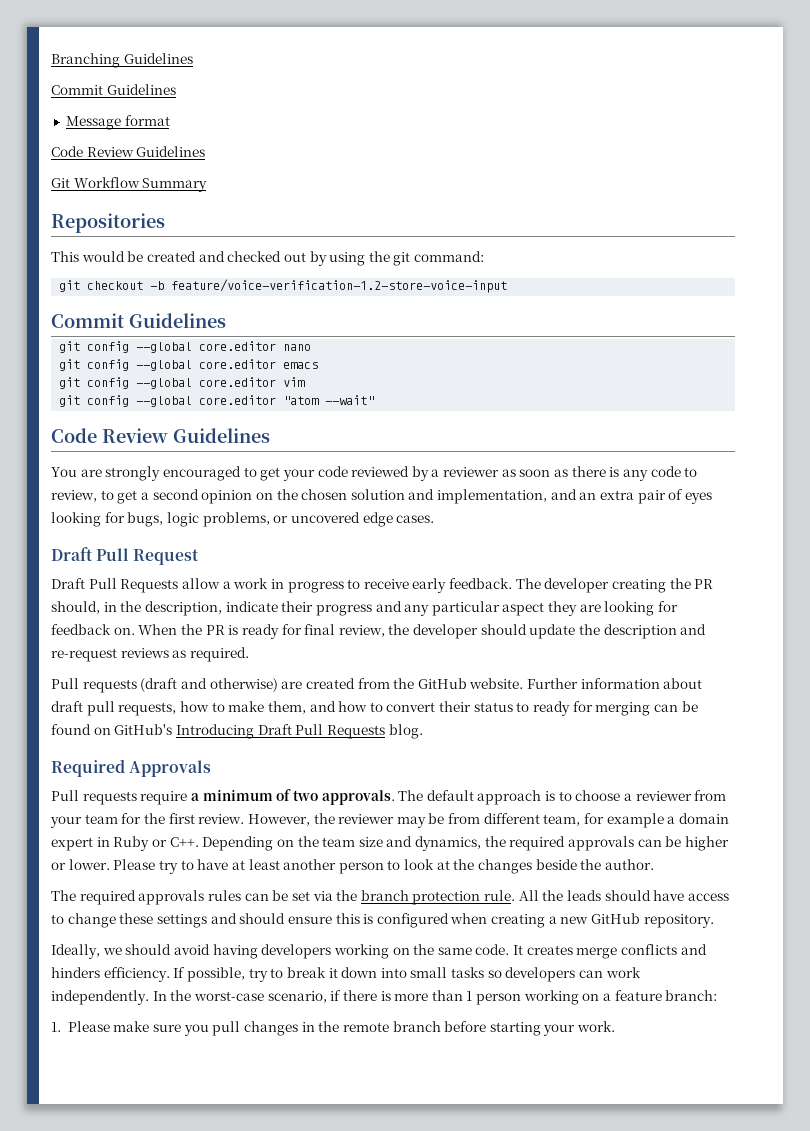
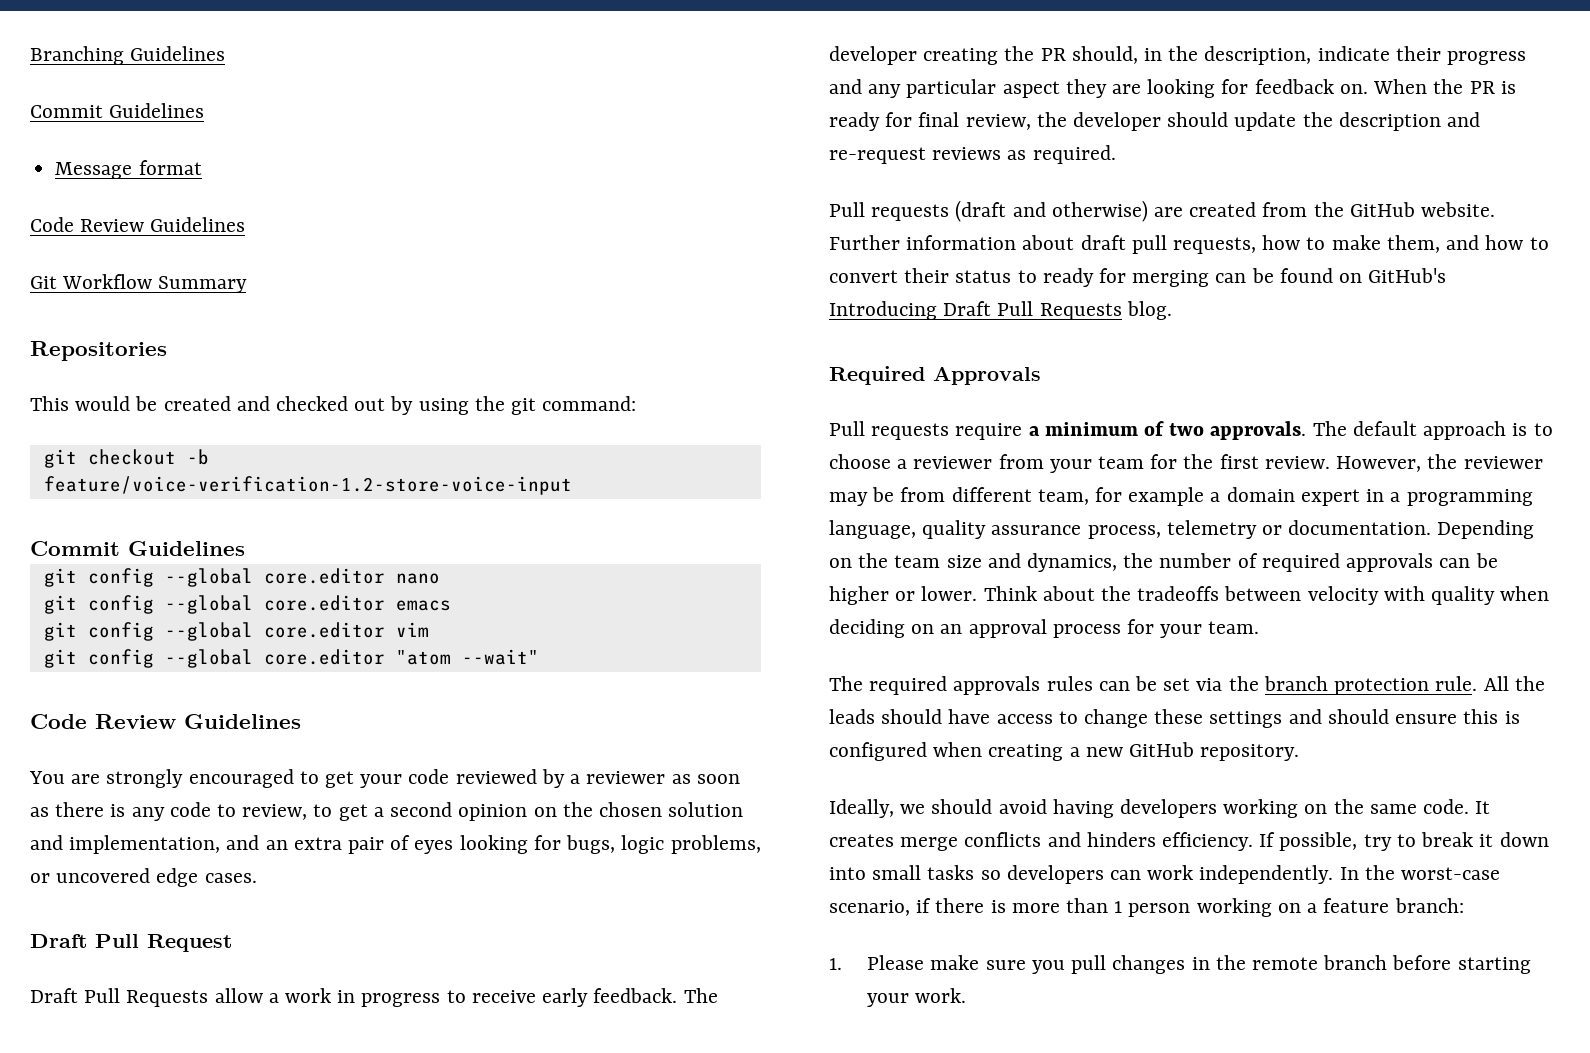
- However, the reviewer may be from different team, for example a domain expert in Ruby or C++. Depending on the team size and dynamics, the required approvals can be higher or lower.
+ However, the reviewer may be from different team, for example a domain expert in a programming language, quality assurance process, telemetry or documentation. Depending on the team size and dynamics, the number of required approvals can be higher or lower.
- Please try to have at least another person to look at the changes beside the author.
+ Think about the tradeoffs between velocity with quality when deciding on an approval process for your team.

